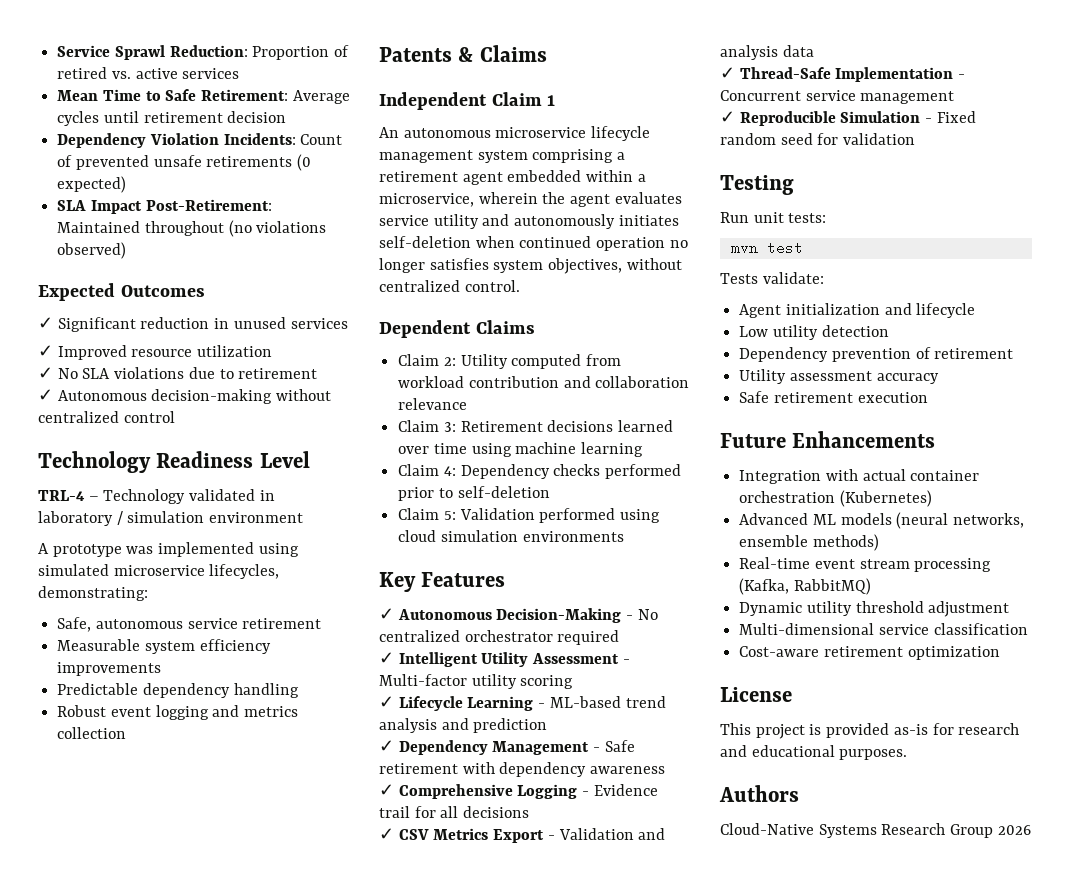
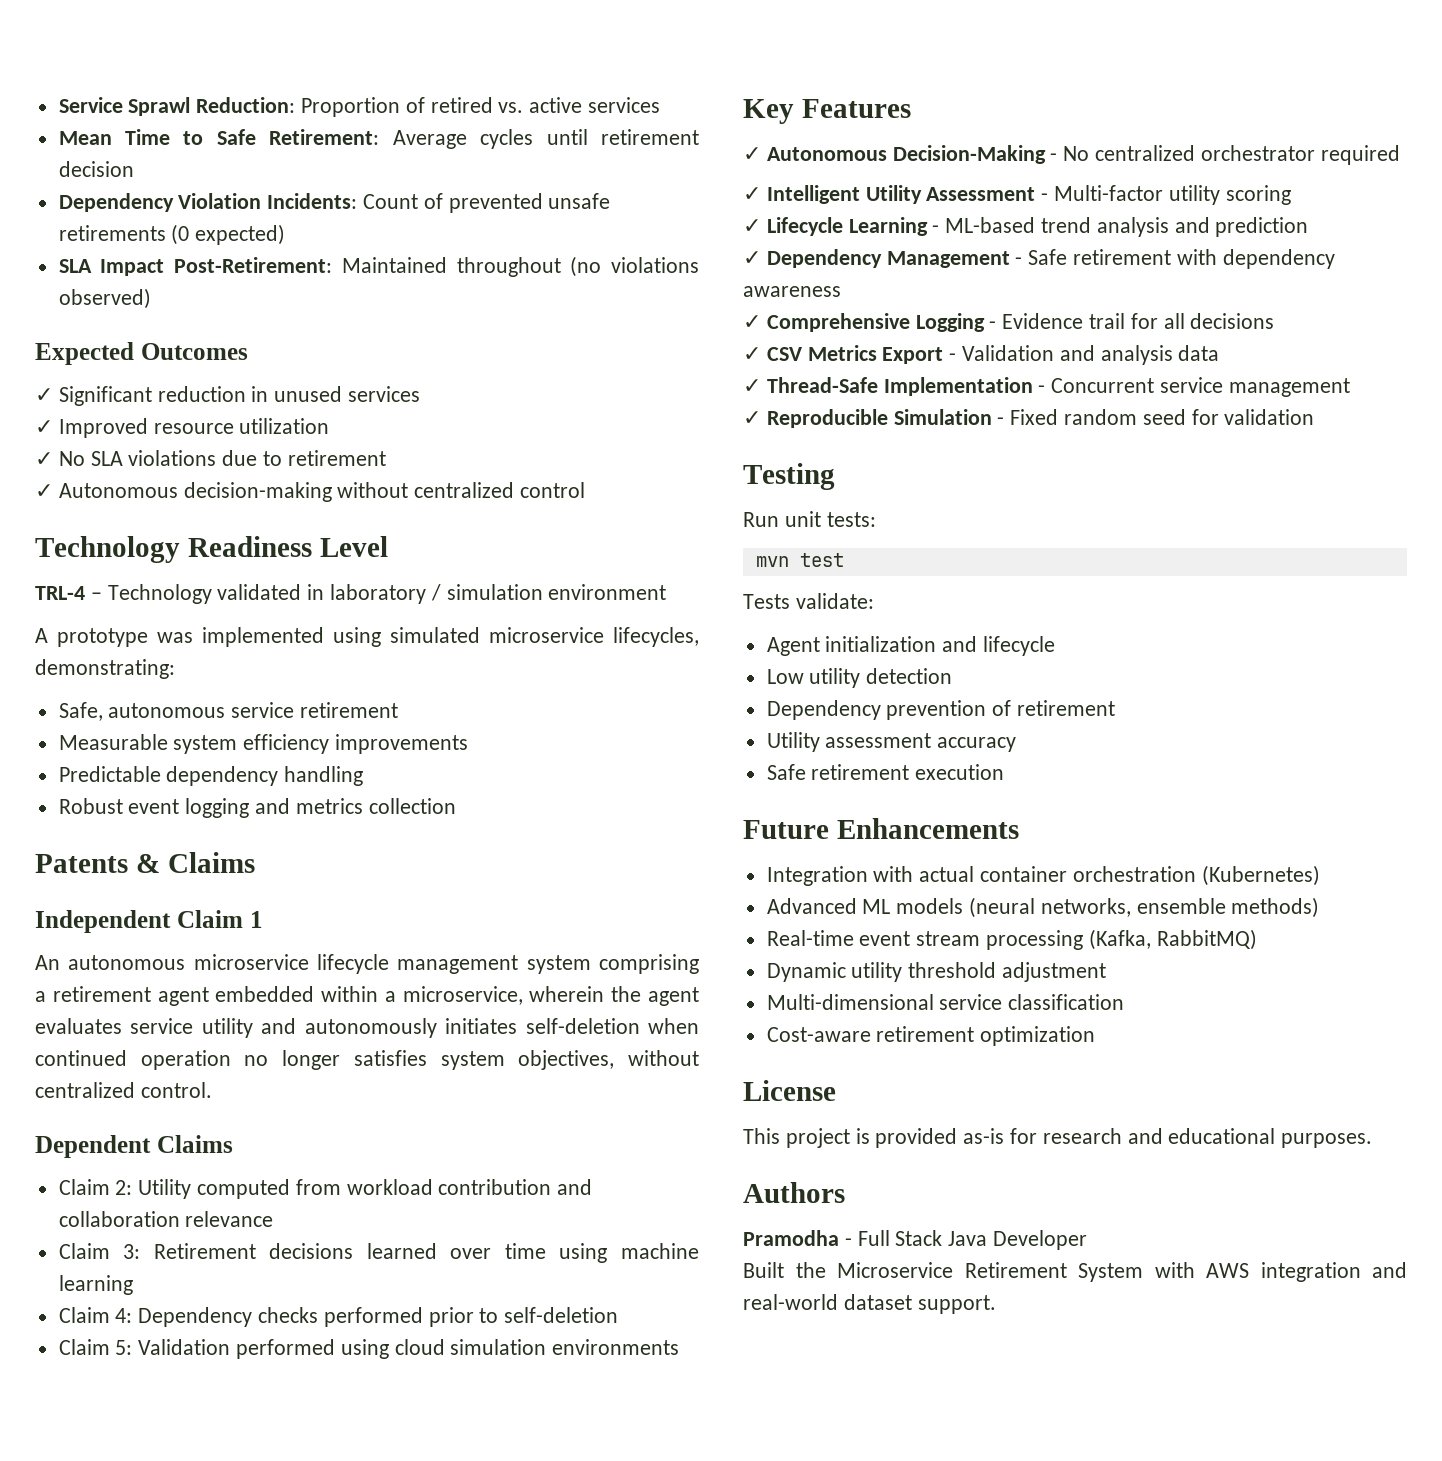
- Cloud-Native Systems Research Group 2026
+ Pramodha - Full Stack Java Developer
+ Built the Microservice Retirement System with AWS integration and real-world dataset support.

